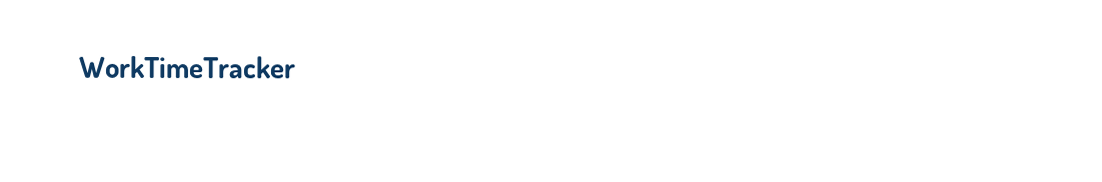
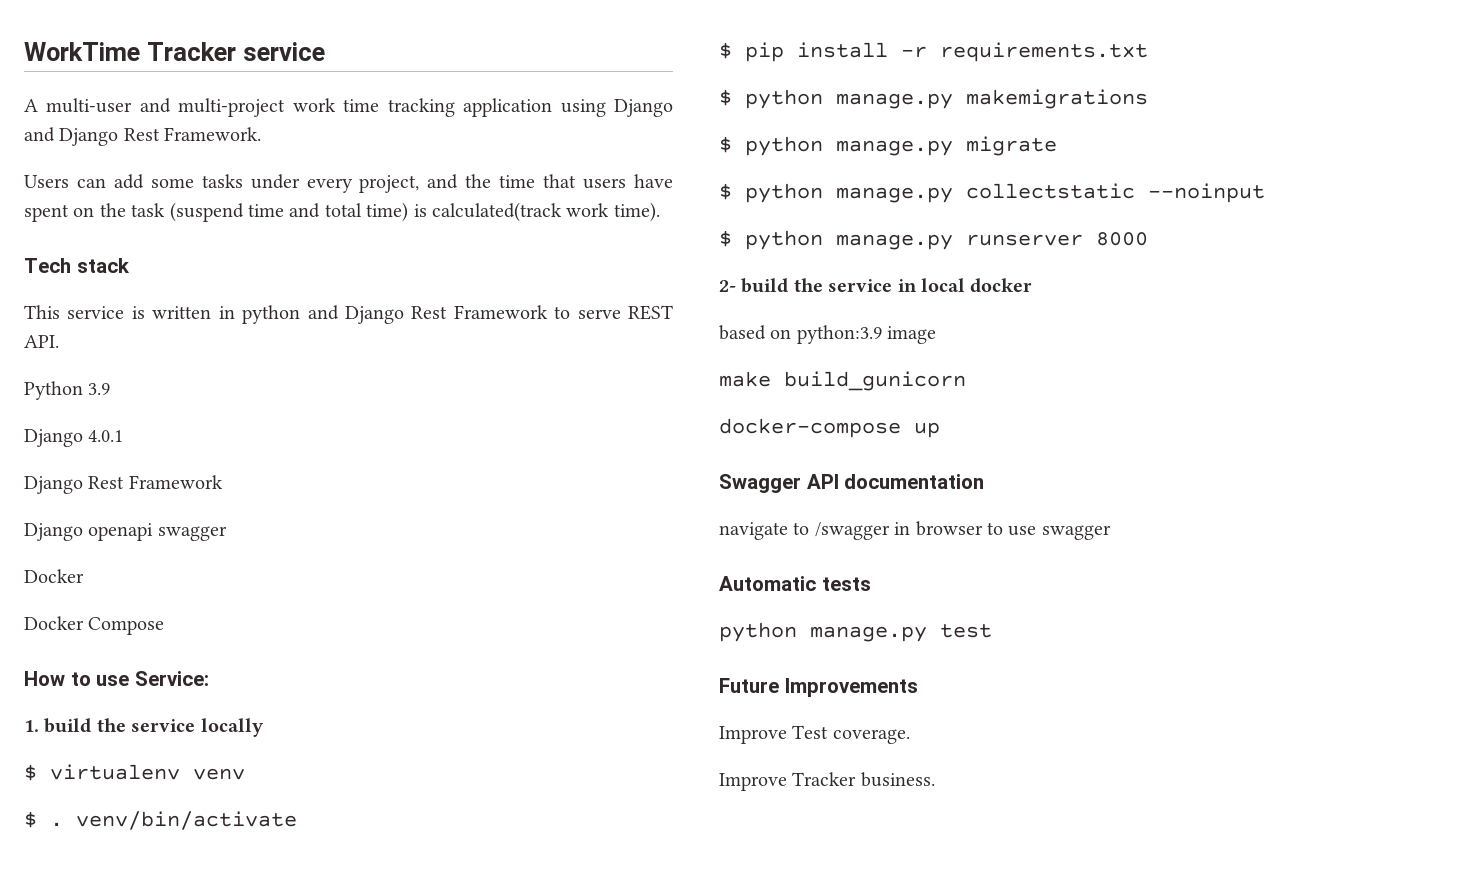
- WorkTimeTracker
+ WorkTime Tracker service
+ A multi-user and multi-project work time tracking application using Django and Django Rest Framework.
+ Users can add some tasks under every project, and the time that users have spent on the task (suspend time and total time) is calculated(track work time).
+ Tech stack
+ This service is written in python and Django Rest Framework to serve REST API.
+ Python 3.9
+ Django 4.0.1
+ Django Rest Framework
+ Django openapi swagger
+ Docker
+ Docker Compose
+ How to use Service:
+ 1. build the service locally
+ $ virtualenv venv
+ $ . venv/bin/activate
+ $ pip install -r requirements.txt
+ $ python manage.py makemigrations
+ $ python manage.py migrate
+ $ python manage.py collectstatic --noinput
+ $ python manage.py runserver 8000
+ 2- build the service in local docker
+ based on python:3.9 image
+ make build_gunicorn
+ docker-compose up
+ Swagger API documentation
+ navigate to /swagger in browser to use swagger
+ Automatic tests
+ python manage.py test
+ Future Improvements
+ Improve Test coverage.
+ Improve Tracker business.

